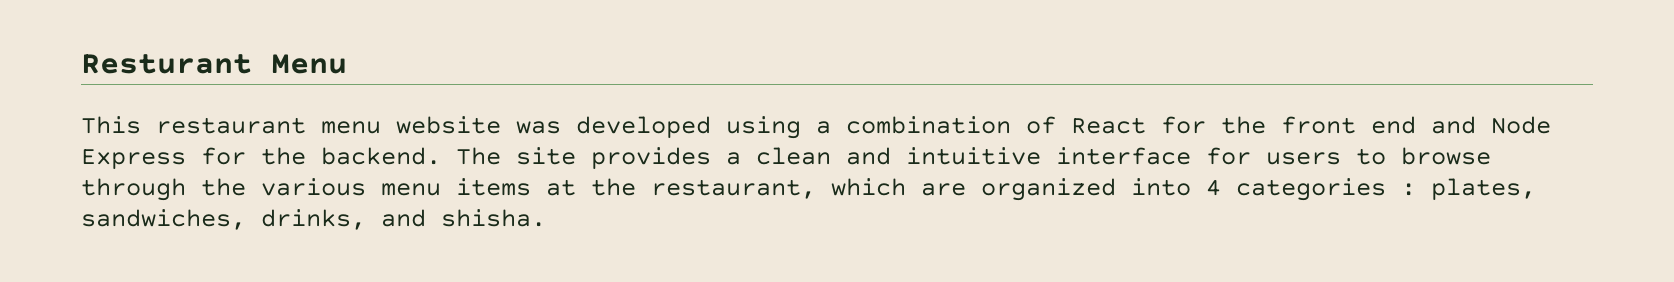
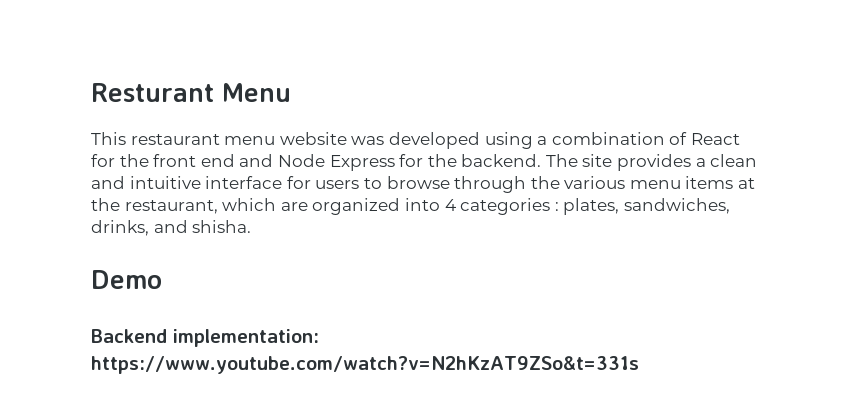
+ Demo
+ Backend implementation: https://www.youtube.com/watch?v=N2hKzAT9ZSo&t=331s

